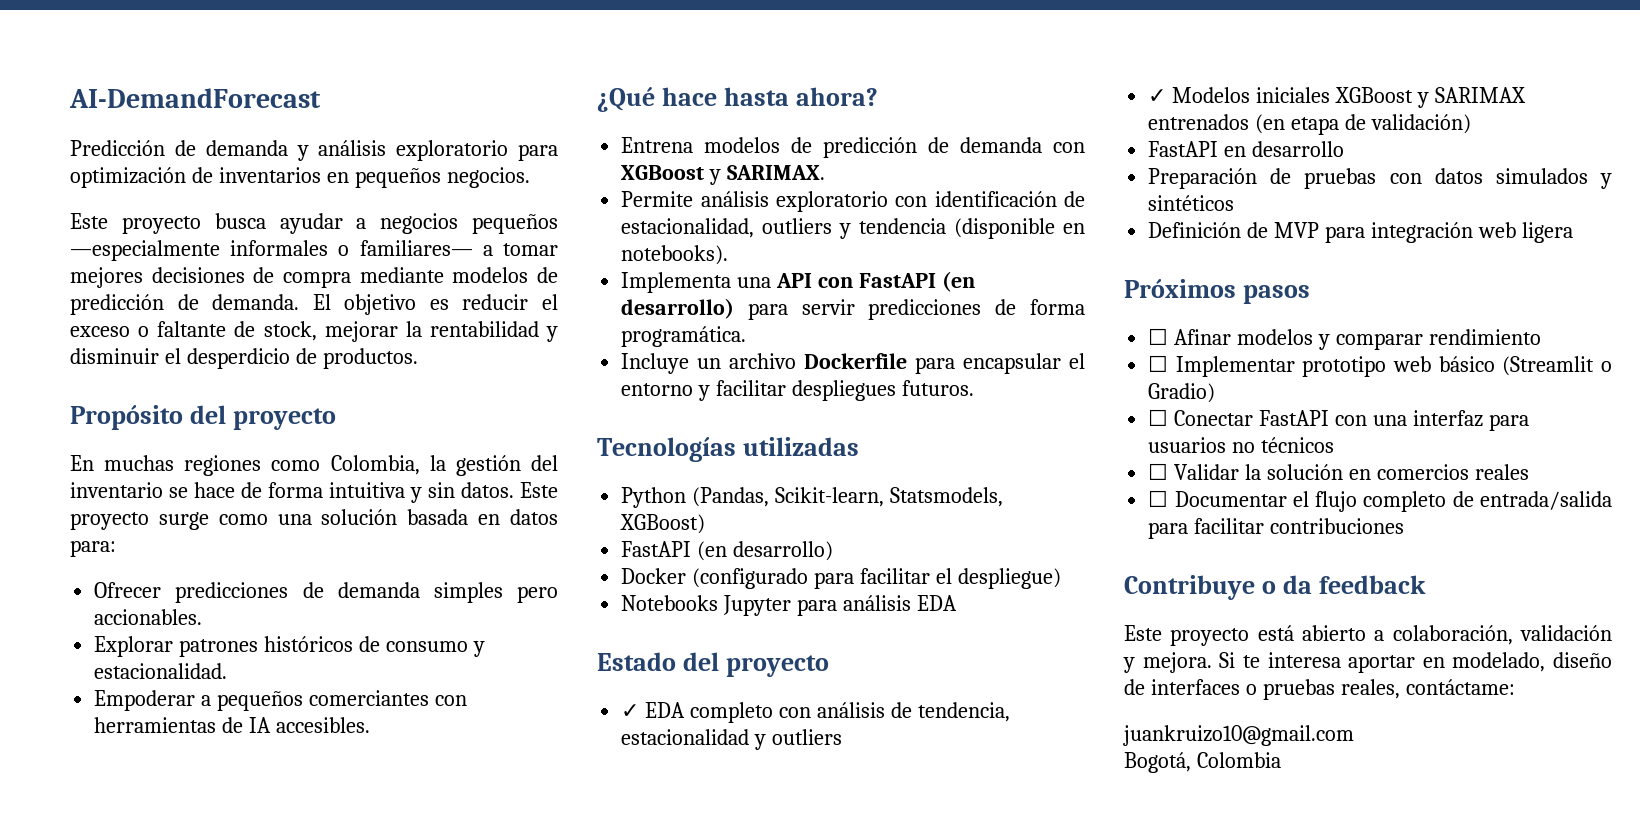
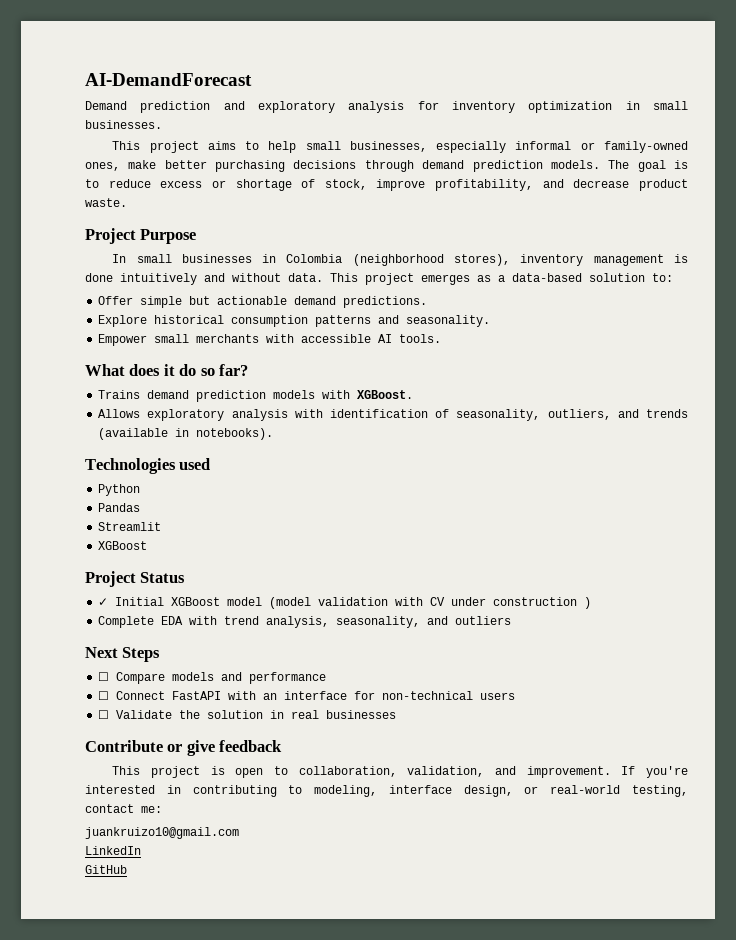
- Predicción de demanda y análisis exploratorio para optimización de inventarios en pequeños negocios.
- Este proyecto busca ayudar a negocios pequeños —especialmente informales o familiares— a tomar mejores decisiones de compra mediante modelos de predicción de demanda. El objetivo es reducir el exceso o faltante de stock, mejorar la rentabilidad y disminuir el desperdicio de productos.
- Propósito del proyecto
- En muchas regiones como Colombia, la gestión del inventario se hace de forma intuitiva y sin datos. Este proyecto surge como una solución basada en datos para:
- Ofrecer predicciones de demanda simples pero accionables.
- Explorar patrones históricos de consumo y estacionalidad.
- Empoderar a pequeños comerciantes con herramientas de IA accesibles.
- ¿Qué hace hasta ahora?
- Entrena modelos de predicción de demanda con XGBoost y SARIMAX.
- Permite análisis exploratorio con identificación de estacionalidad, outliers y tendencia (disponible en notebooks).
- Implementa una API con FastAPI (en desarrollo) para servir predicciones de forma programática.
- Incluye un archivo Dockerfile para encapsular el entorno y facilitar despliegues futuros.
- Tecnologías utilizadas
- Python (Pandas, Scikit-learn, Statsmodels, XGBoost)
- FastAPI (en desarrollo)
- Docker (configurado para facilitar el despliegue)
- Notebooks Jupyter para análisis EDA
- Estado del proyecto
- ✓ EDA completo con análisis de tendencia, estacionalidad y outliers
- ✓ Modelos iniciales XGBoost y SARIMAX entrenados (en etapa de validación)
- FastAPI en desarrollo
- Preparación de pruebas con datos simulados y sintéticos
- Definición de MVP para integración web ligera
- Próximos pasos
- ☐ Afinar modelos y comparar rendimiento
- ☐ Implementar prototipo web básico (Streamlit o Gradio)
- ☐ Conectar FastAPI con una interfaz para usuarios no técnicos
- ☐ Validar la solución en comercios reales
- ☐ Documentar el flujo completo de entrada/salida para facilitar contribuciones
- Contribuye o da feedback
- Este proyecto está abierto a colaboración, validación y mejora. Si te interesa aportar en modelado, diseño de interfaces o pruebas reales, contáctame:
+ Demand prediction and exploratory analysis for inventory optimization in small businesses.
+ This project aims to help small businesses, especially informal or family-owned ones, make better purchasing decisions through demand prediction models. The goal is to reduce excess or shortage of stock, improve profitability, and decrease product waste.
+ Project Purpose
+ In small businesses in Colombia (neighborhood stores), inventory management is done intuitively and without data. This project emerges as a data-based solution to:
+ Offer simple but actionable demand predictions.
+ Explore historical consumption patterns and seasonality.
+ Empower small merchants with accessible AI tools.
+ What does it do so far?
+ Trains demand prediction models with XGBoost.
+ Allows exploratory analysis with identification of seasonality, outliers, and trends (available in notebooks).
+ Technologies used
+ Python
+ Pandas
+ Streamlit
+ XGBoost
+ Project Status
+ ✓ Initial XGBoost model (model validation with CV under construction )
+ Complete EDA with trend analysis, seasonality, and outliers
+ Next Steps
+ ☐ Compare models and performance
+ ☐ Connect FastAPI with an interface for non-technical users
+ ☐ Validate the solution in real businesses
+ Contribute or give feedback
+ This project is open to collaboration, validation, and improvement. If you're interested in contributing to modeling, interface design, or real-world testing, contact me:
- Bogotá, Colombia
+ LinkedIn
+ GitHub

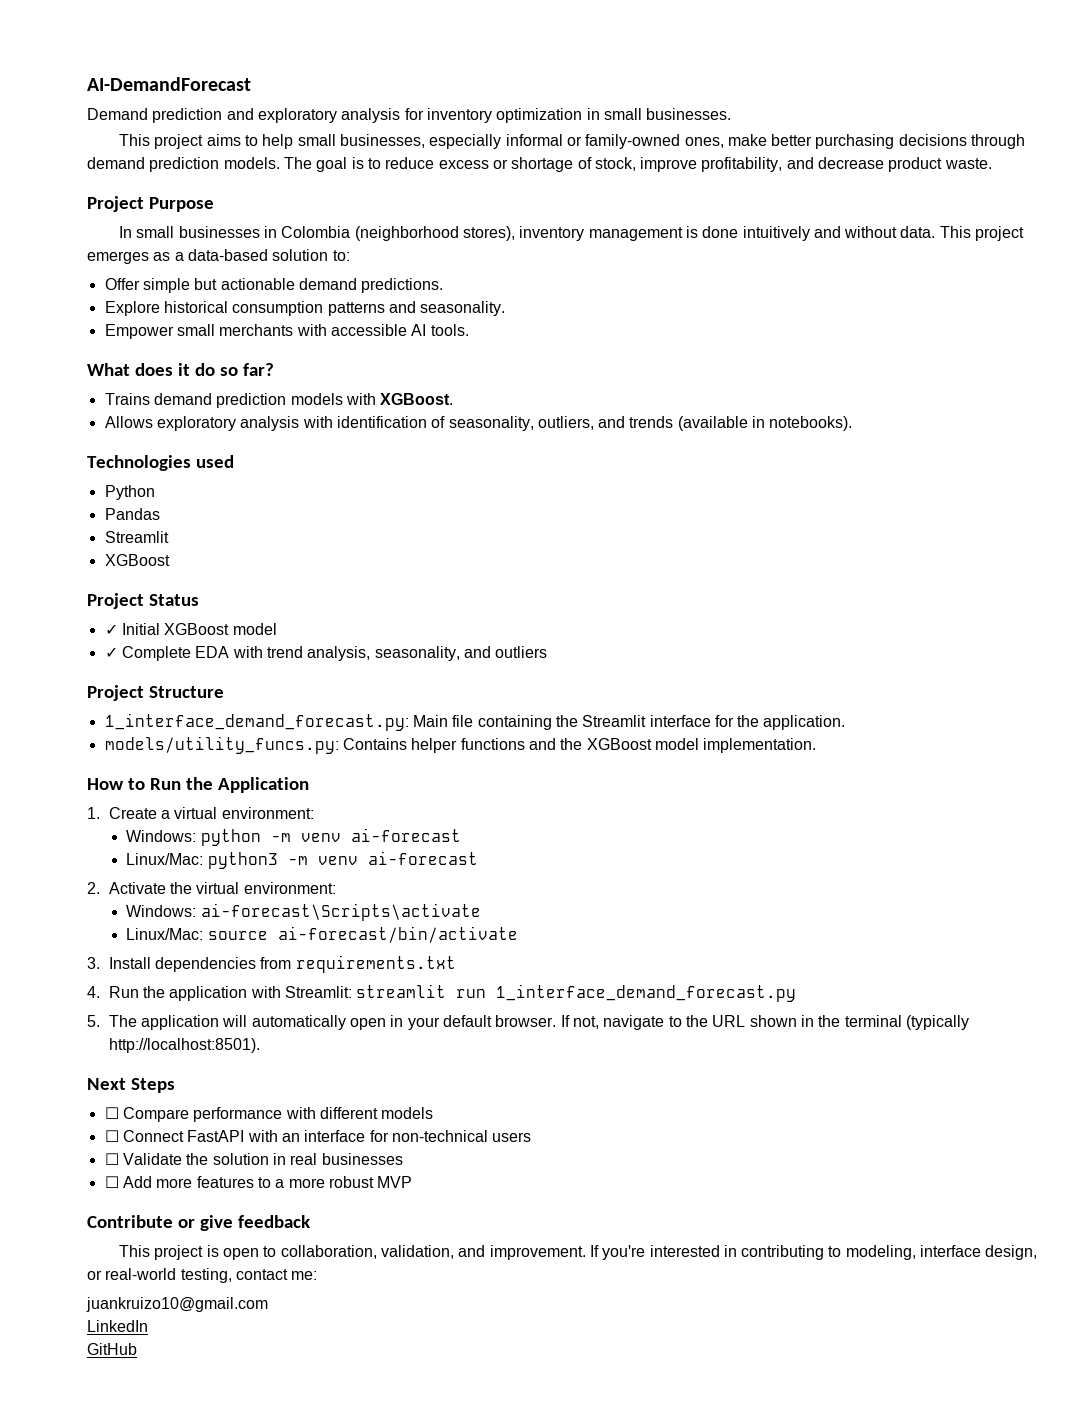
- ✓ Initial XGBoost model (model validation with CV under construction )
- Complete EDA with trend analysis, seasonality, and outliers
+ ✓ Initial XGBoost model
+ ✓ Complete EDA with trend analysis, seasonality, and outliers
+ Project Structure
+ 1_interface_demand_forecast.py: Main file containing the Streamlit interface for the application.
+ models/utility_funcs.py: Contains helper functions and the XGBoost model implementation.
+ How to Run the Application
+ 1. Create a virtual environment:
+ Windows: python -m venv ai-forecast
+ Linux/Mac: python3 -m venv ai-forecast
+ 2. Activate the virtual environment:
+ Windows: ai-forecast\Scripts\activate
+ Linux/Mac: source ai-forecast/bin/activate
+ 3. Install dependencies from requirements.txt
+ 4. Run the application with Streamlit: streamlit run 1_interface_demand_forecast.py
+ 5. The application will automatically open in your default browser. If not, navigate to the URL shown in the terminal (typically http://localhost:8501).
- ☐ Compare models and performance
+ ☐ Compare performance with different models
+ ☐ Add more features to a more robust MVP

